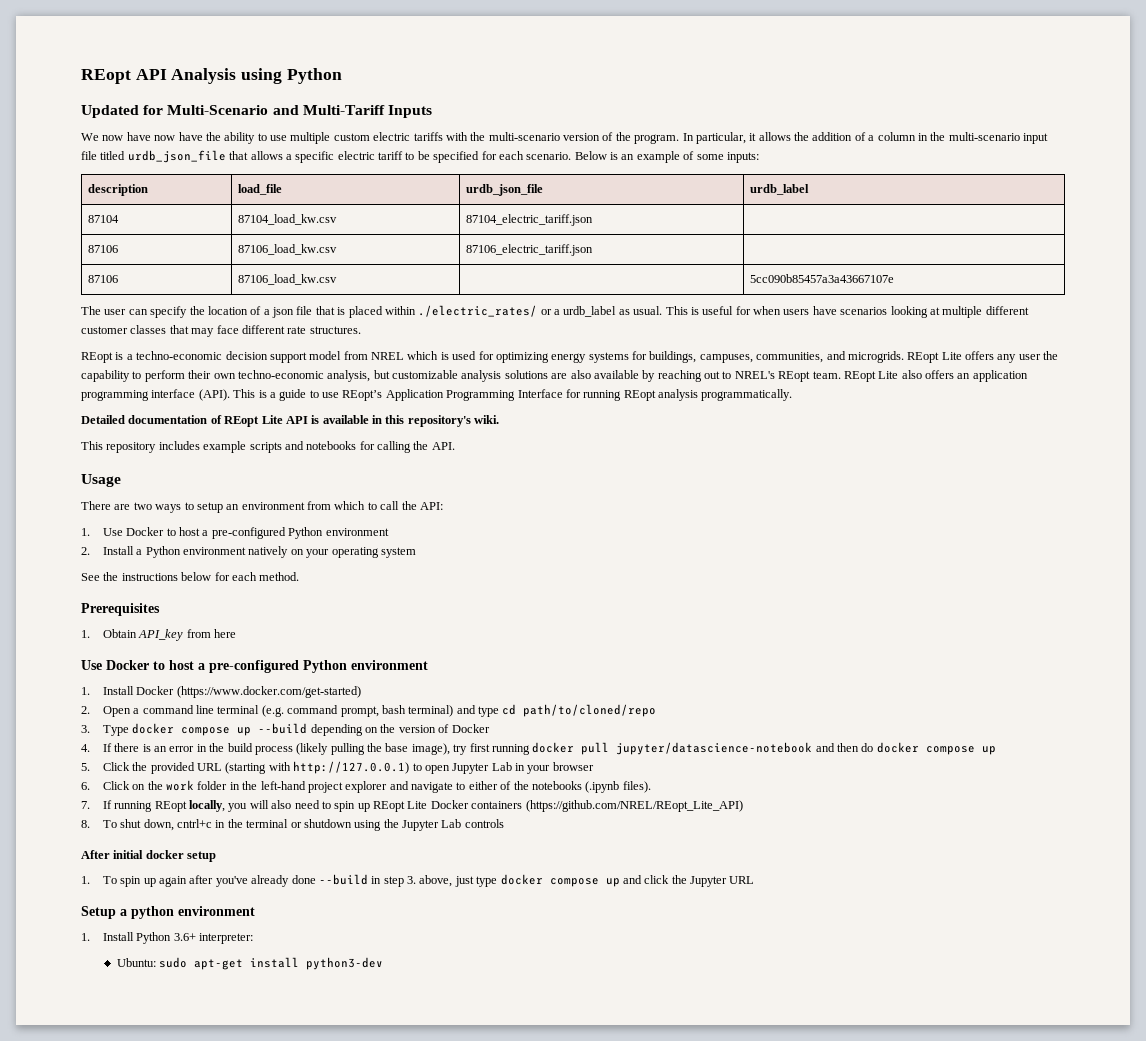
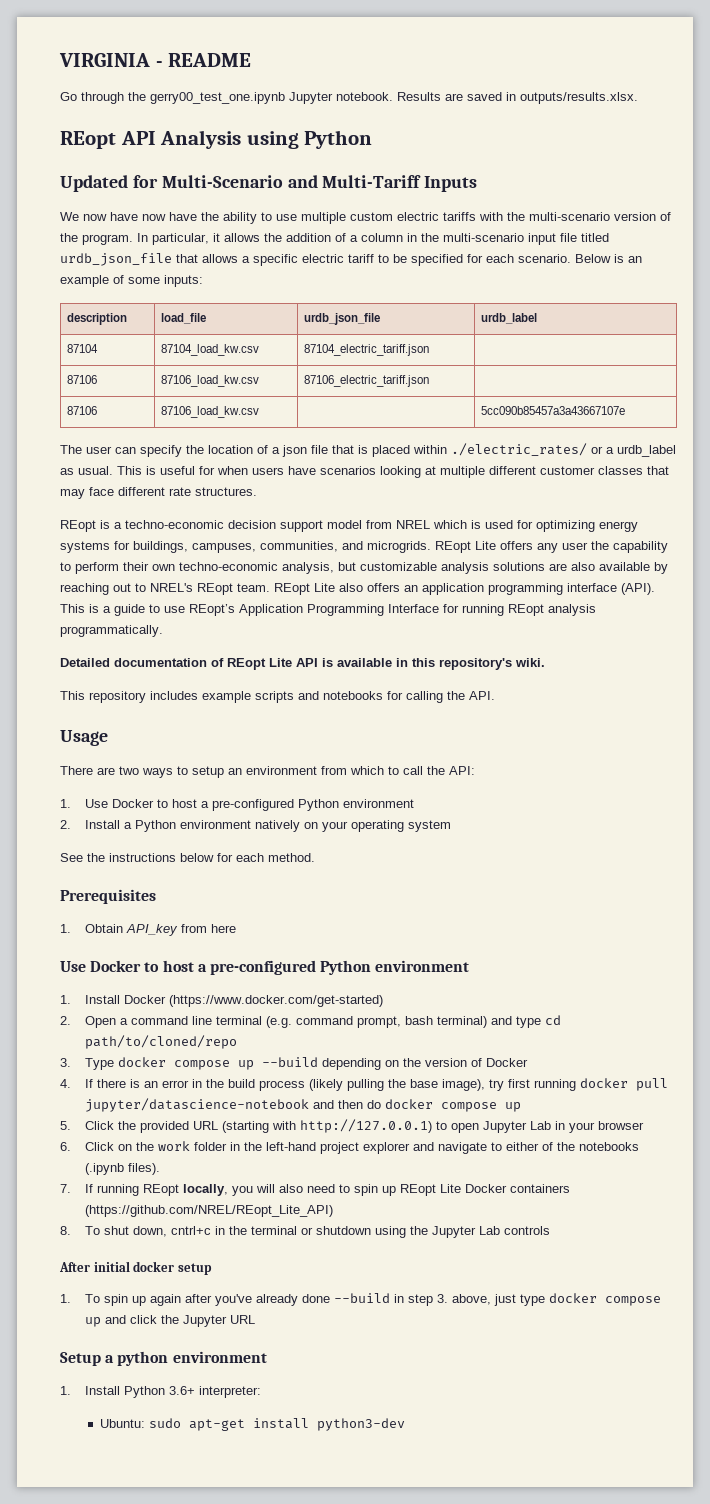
+ VIRGINIA - README
+ Go through the gerry00_test_one.ipynb Jupyter notebook. Results are saved in outputs/results.xlsx.

